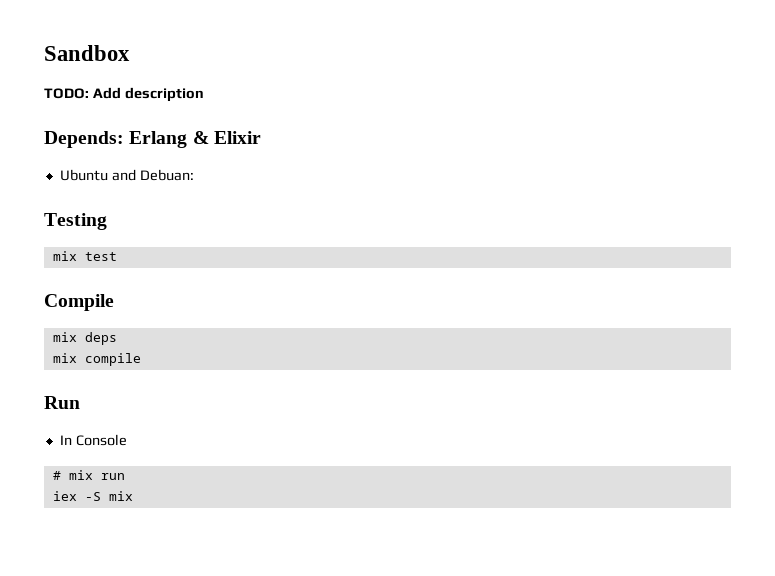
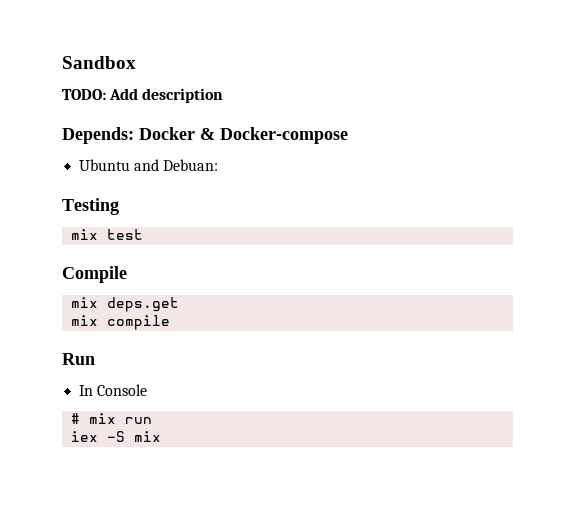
- Depends: Erlang & Elixir
+ Depends: Docker & Docker-compose
- mix deps
+ mix deps.get

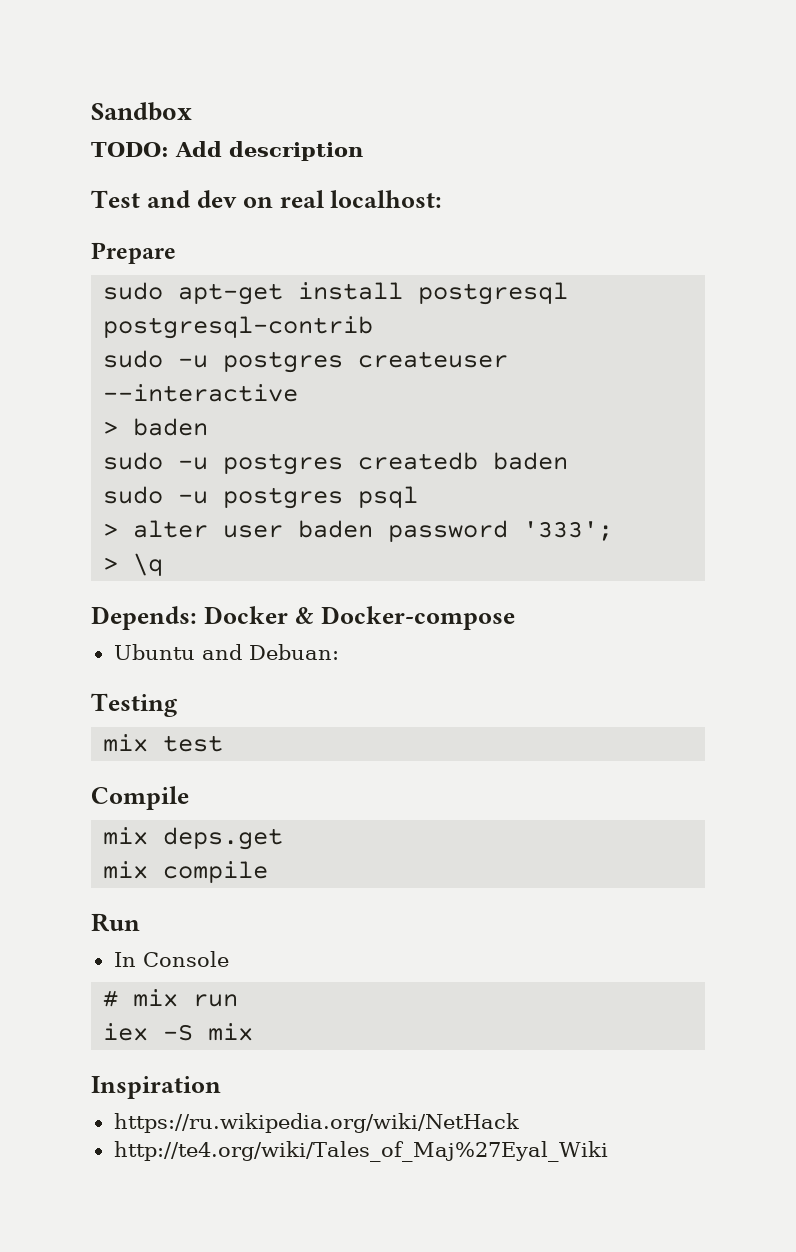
+ Test and dev on real localhost:
+ Prepare
+ sudo apt-get install postgresql postgresql-contrib
+ sudo -u postgres createuser --interactive
+ > baden
+ sudo -u postgres createdb baden
+ sudo -u postgres psql
+ > alter user baden password '333';
+ > \q
+ Inspiration
+ https://ru.wikipedia.org/wiki/NetHack
+ http://te4.org/wiki/Tales_of_Maj%27Eyal_Wiki

